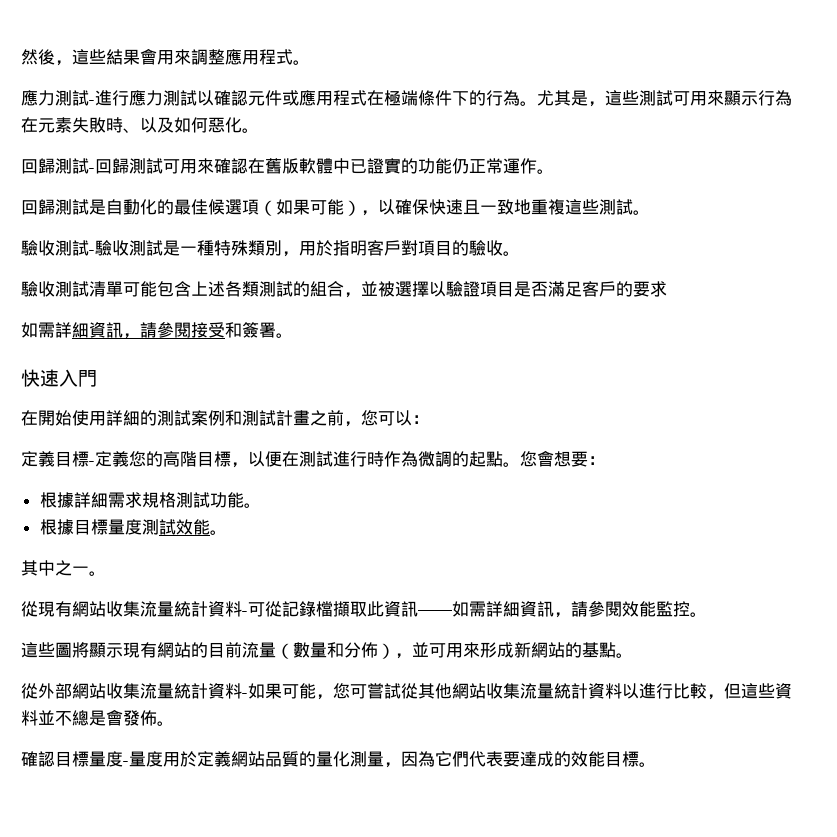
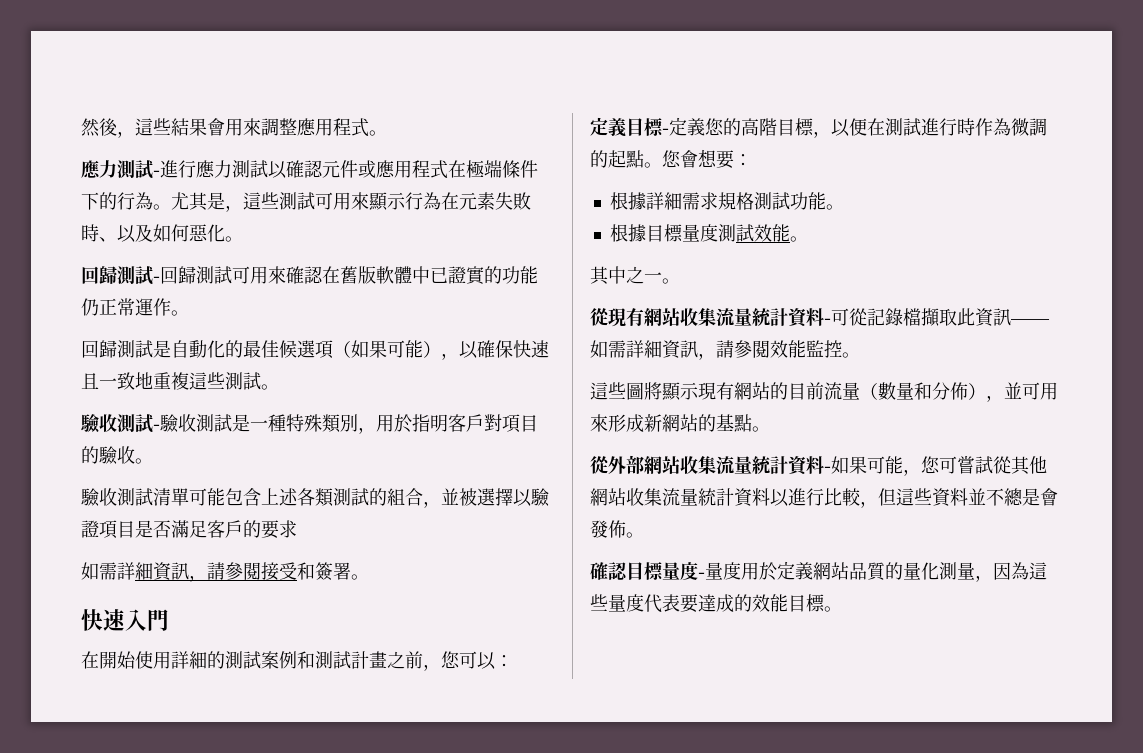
- 確認目標量度-量度用於定義網站品質的量化測量，因為它們代表要達成的效能目標。
+ 確認目標量度-量度用於定義網站品質的量化測量，因為這些量度代表要達成的效能目標。

